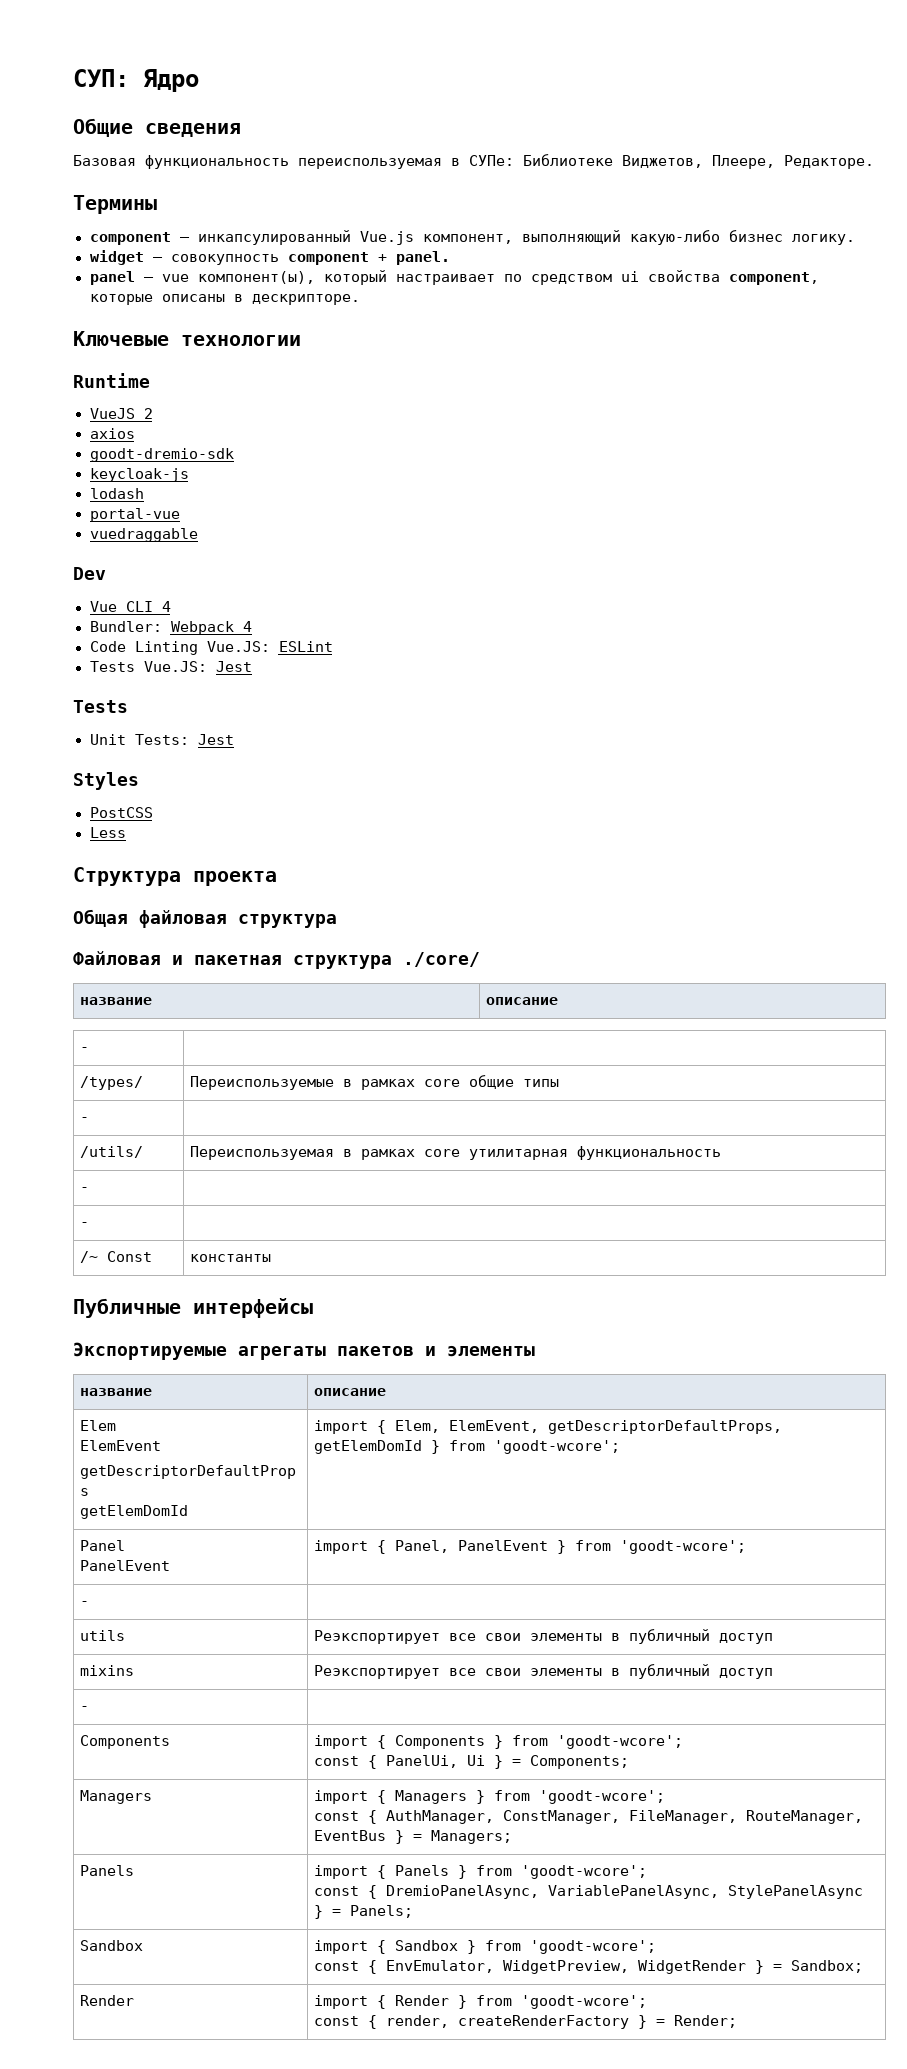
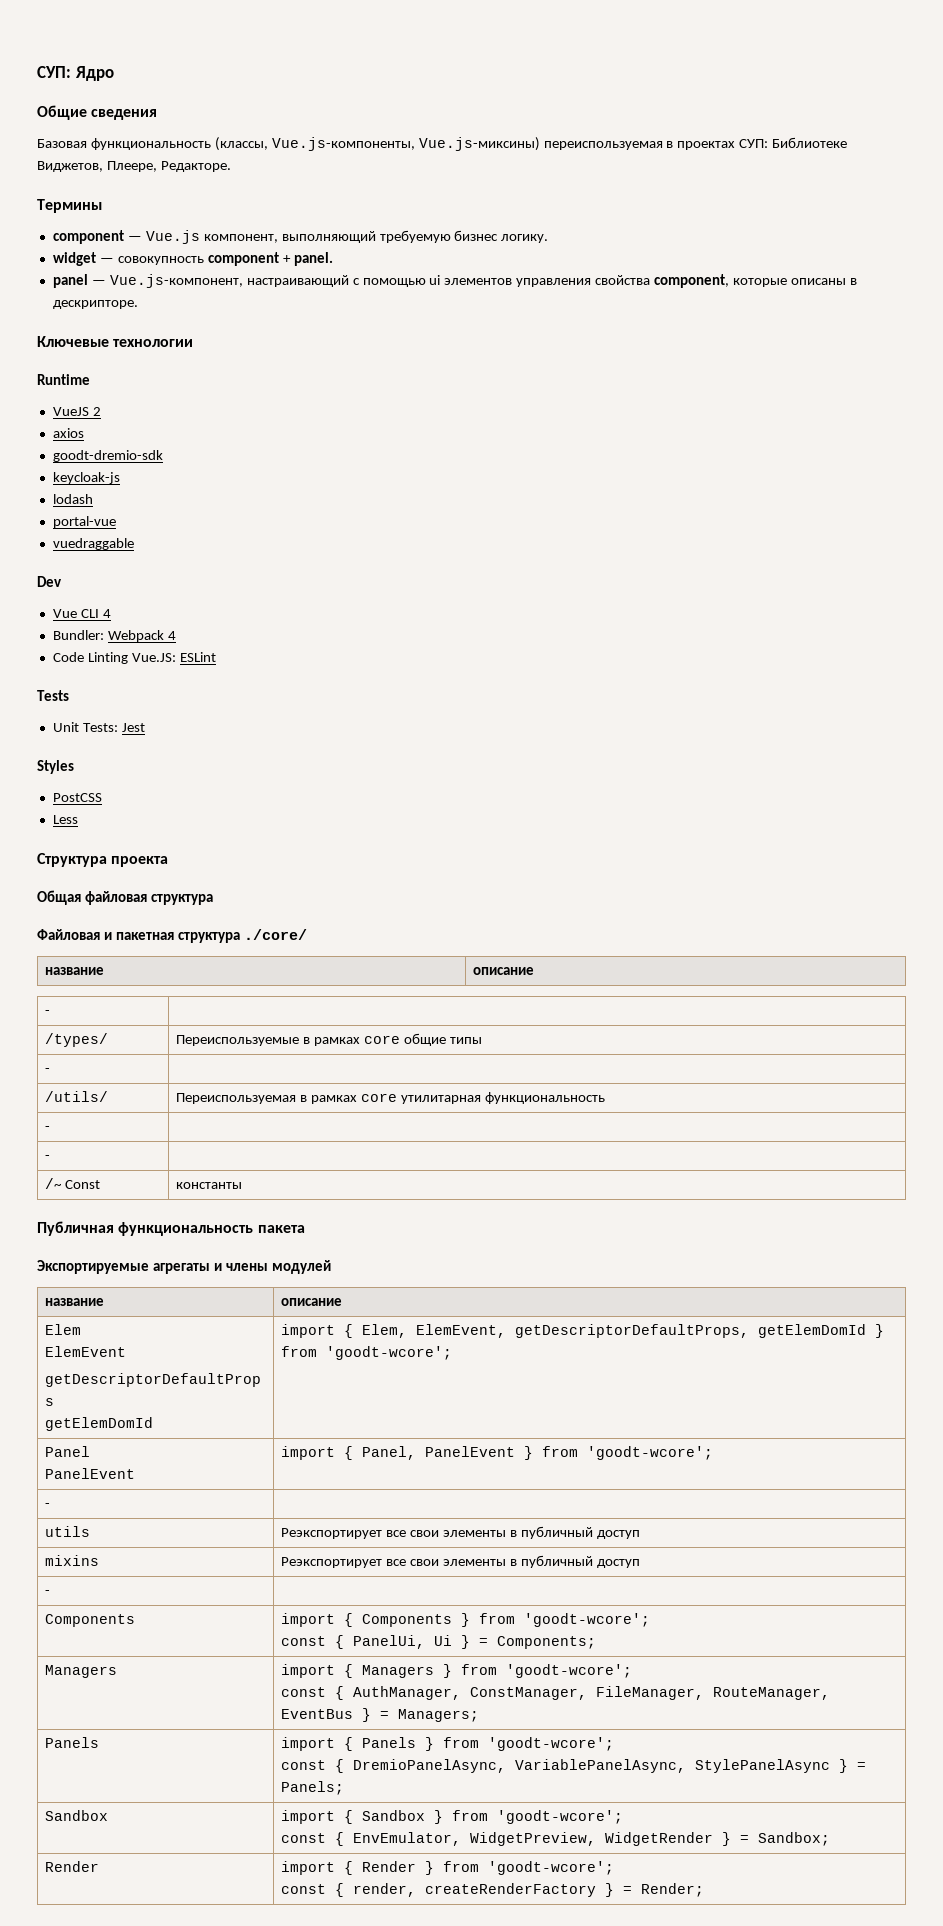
- Базовая функциональность переиспользуемая в СУПе: Библиотеке Виджетов, Плеере, Редакторе.
+ Базовая функциональность (классы, Vue.js-компоненты, Vue.js-миксины) переиспользуемая в проектах СУП: Библиотеке Виджетов, Плеере, Редакторе.
- component — инкапсулированный Vue.js компонент, выполняющий какую-либо бизнес логику.
+ component — Vue.js компонент, выполняющий требуемую бизнес логику.
- panel — vue компонент(ы), который настраивает по средством ui свойства component, которые описаны в дескрипторе.
+ panel — Vue.js-компонент, настраивающий с помощью ui элементов управления свойства component, которые описаны в дескрипторе.
- Tests Vue.JS: Jest
- Публичные интерфейсы
+ Публичная функциональность пакета
- Экспортируемые агрегаты пакетов и элементы
+ Экспортируемые агрегаты и члены модулей

